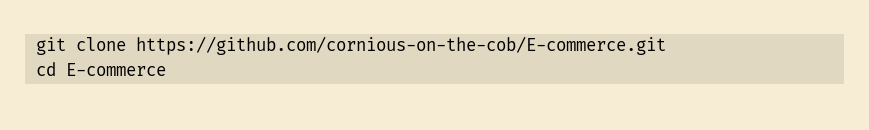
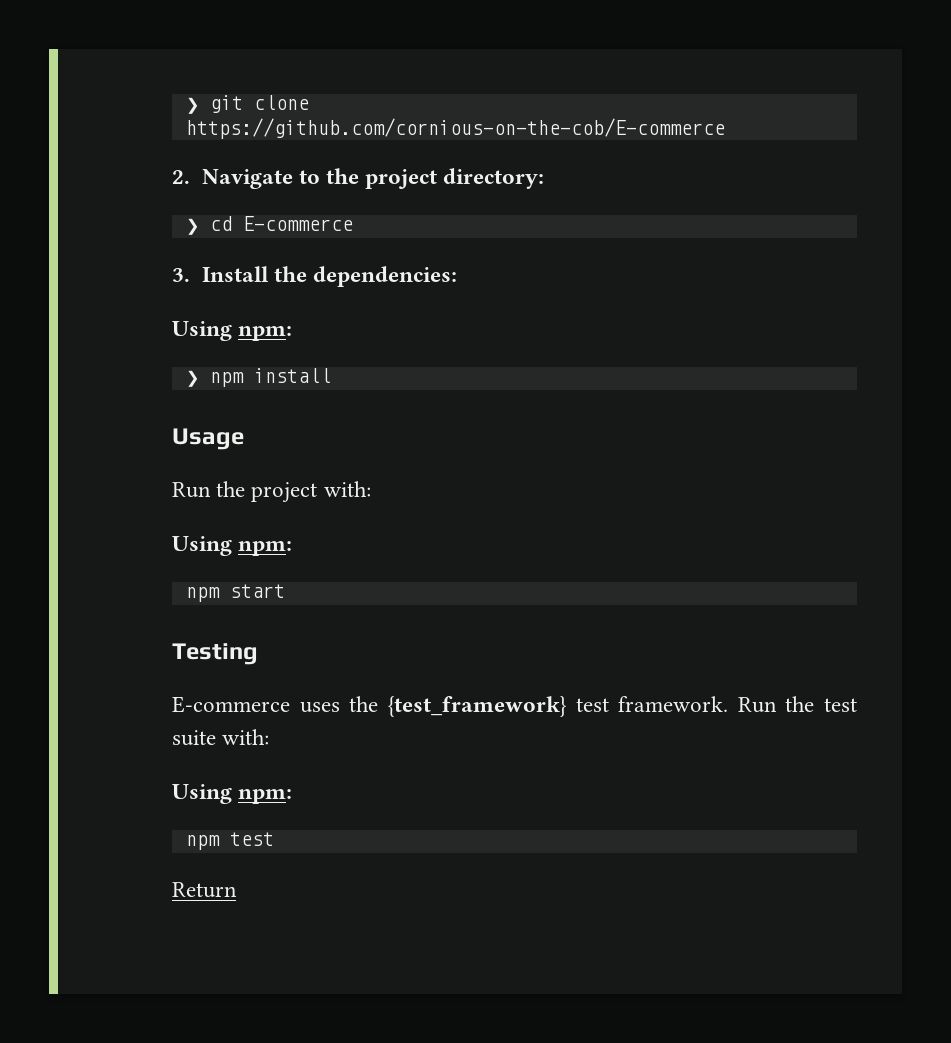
- git clone https://github.com/cornious-on-the-cob/E-commerce.git
- cd E-commerce
+ ❯ git clone https://github.com/cornious-on-the-cob/E-commerce
+ 2. Navigate to the project directory:
+ ❯ cd E-commerce
+ 3. Install the dependencies:
+ Using npm:
+ ❯ npm install
+ Usage
+ Run the project with:
+ Using npm:
+ npm start
+ Testing
+ E-commerce uses the {test_framework} test framework. Run the test suite with:
+ Using npm:
+ npm test
+ Return

